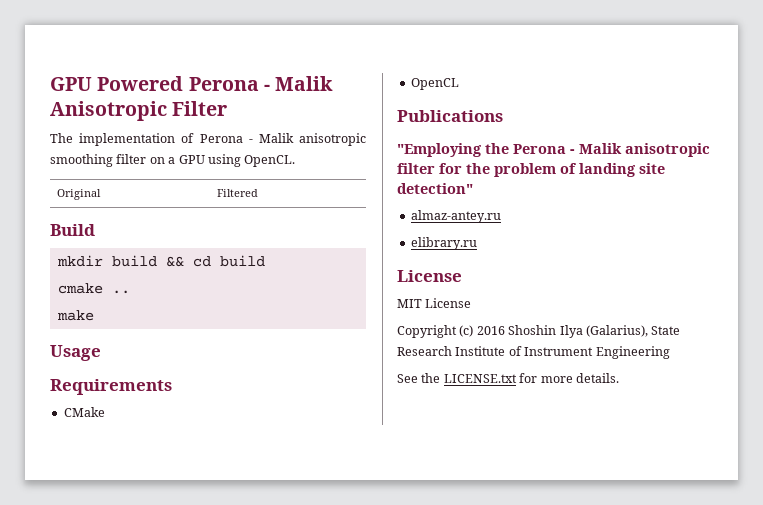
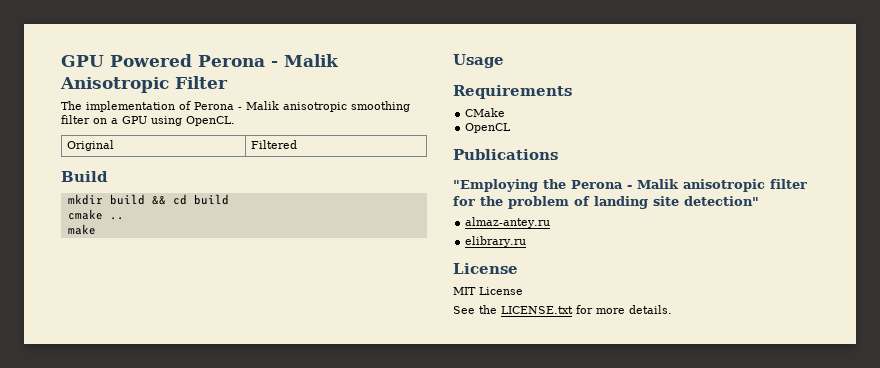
- Copyright (c) 2016 Shoshin Ilya (Galarius), State Research Institute of Instrument Engineering

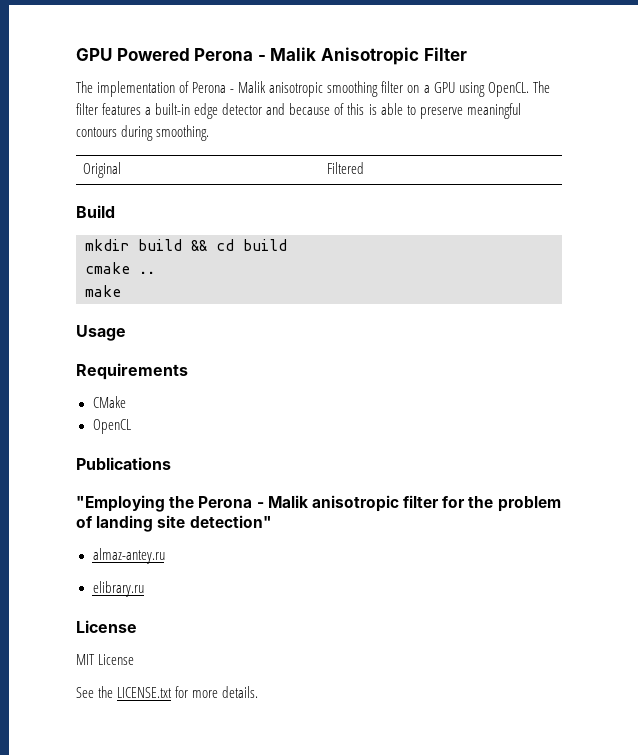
+ The filter features a built-in edge detector and because of this is able to preserve meaningful contours during smoothing.

